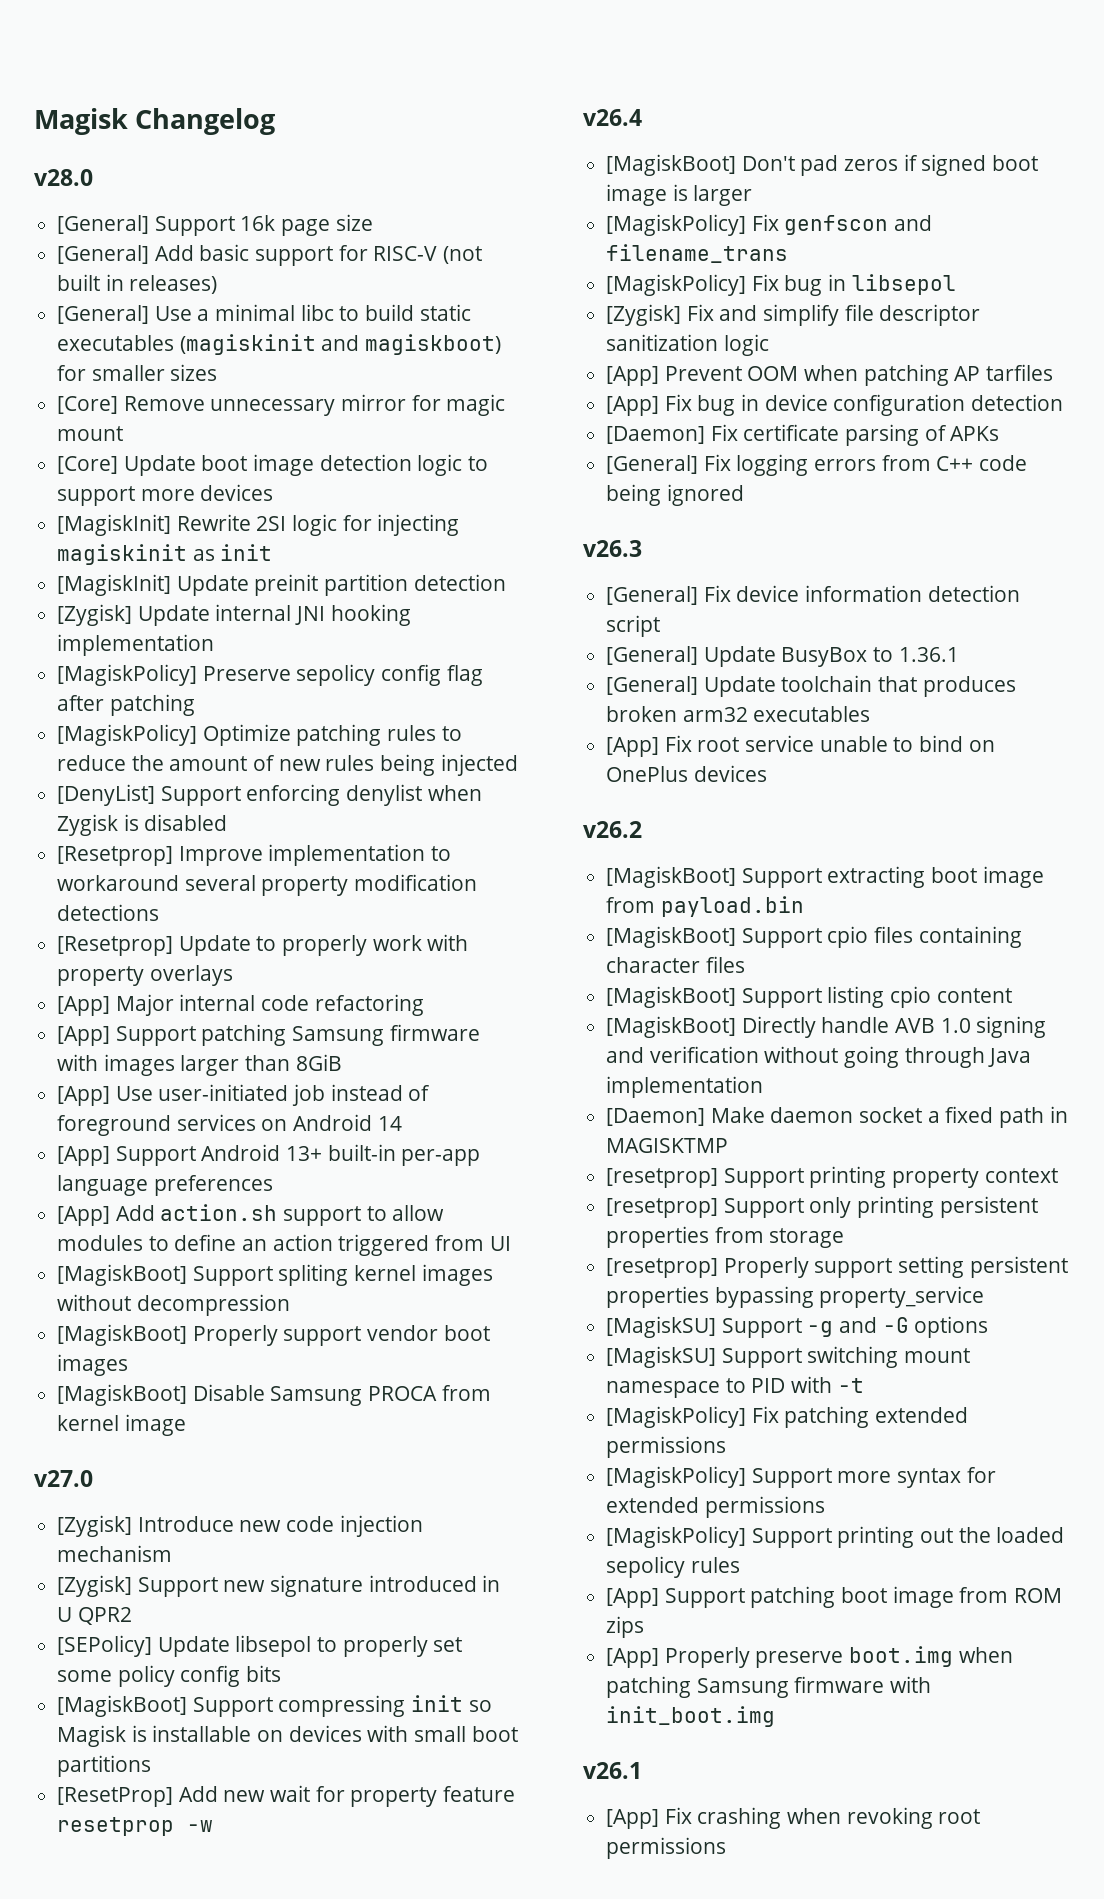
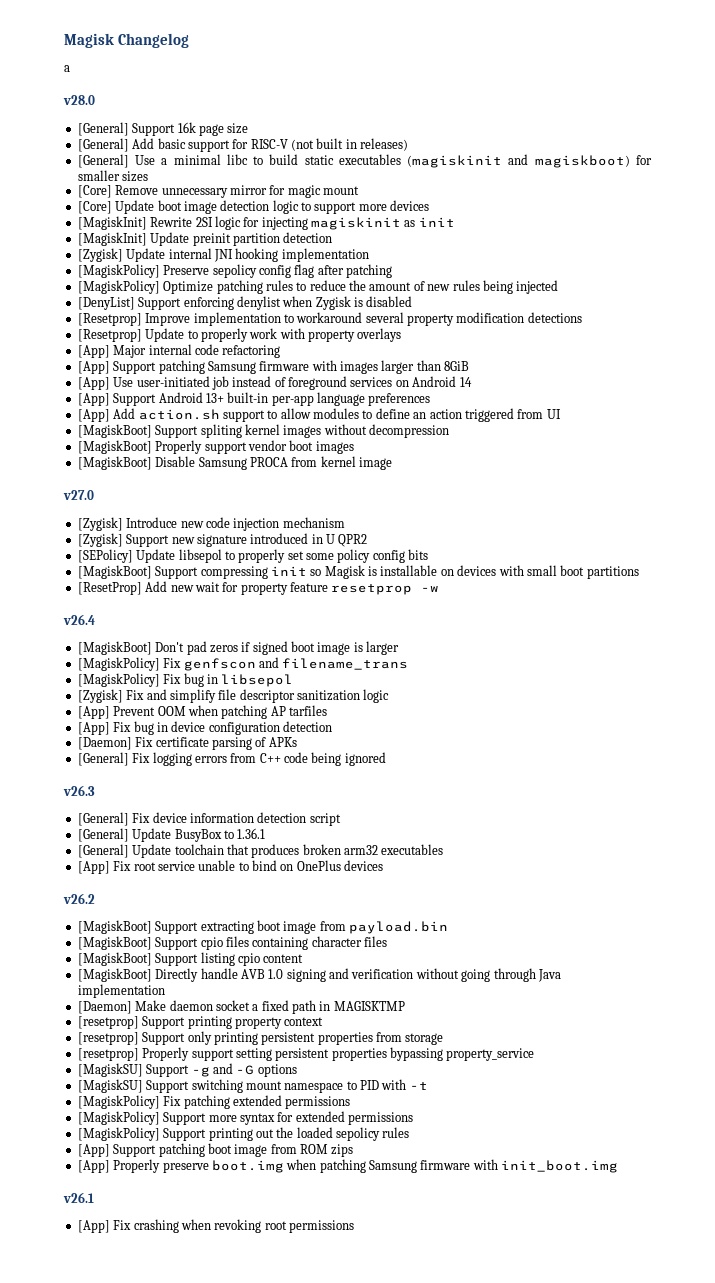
  Magisk Changelog
+ a

